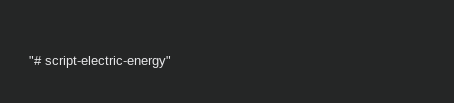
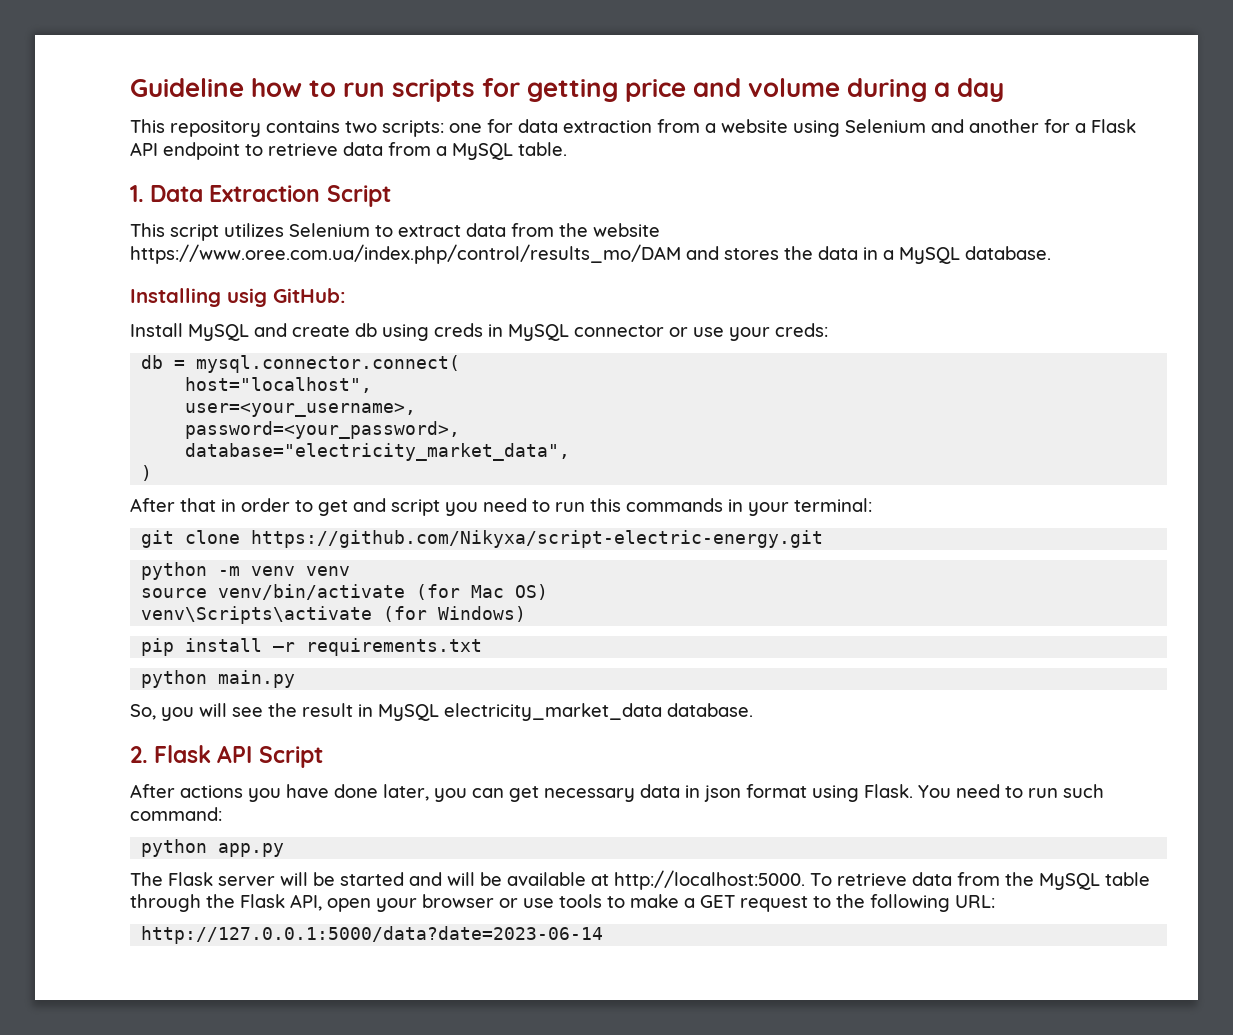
- "# script-electric-energy"
+ Guideline how to run scripts for getting price and volume during a day
+ This repository contains two scripts: one for data extraction from a website using Selenium and another for a Flask API endpoint to retrieve data from a MySQL table.
+ 1. Data Extraction Script
+ This script utilizes Selenium to extract data from the website https://www.oree.com.ua/index.php/control/results_mo/DAM and stores the data in a MySQL database.
+ Installing usig GitHub:
+ Install MySQL and create db using creds in MySQL connector or use your creds:
+ db = mysql.connector.connect(
+ host="localhost",
+ user=<your_username>,
+ password=<your_password>,
+ database="electricity_market_data",
+ )
+ After that in order to get and script you need to run this commands in your terminal:
+ git clone https://github.com/Nikyxa/script-electric-energy.git
+ python -m venv venv
+ source venv/bin/activate (for Mac OS)
+ venv\Scripts\activate (for Windows)
+ pip install —r requirements.txt
+ python main.py
+ So, you will see the result in MySQL electricity_market_data database.
+ 2. Flask API Script
+ After actions you have done later, you can get necessary data in json format using Flask. You need to run such command:
+ python app.py
+ The Flask server will be started and will be available at http://localhost:5000. To retrieve data from the MySQL table through the Flask API, open your browser or use tools to make a GET request to the following URL:
+ http://127.0.0.1:5000/data?date=2023-06-14

